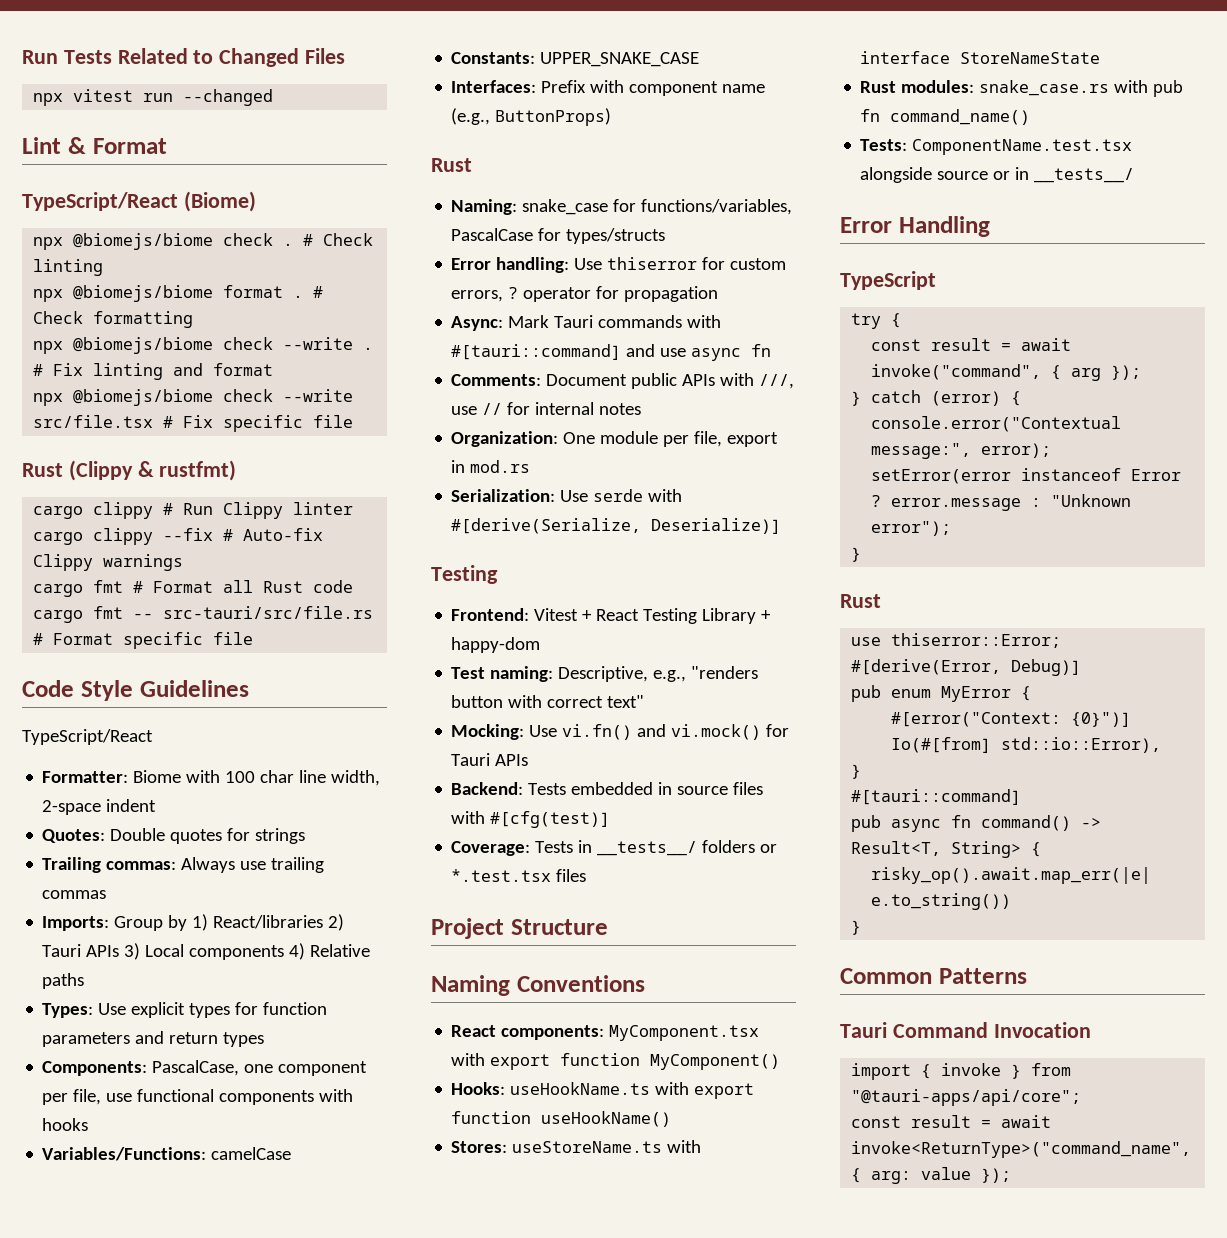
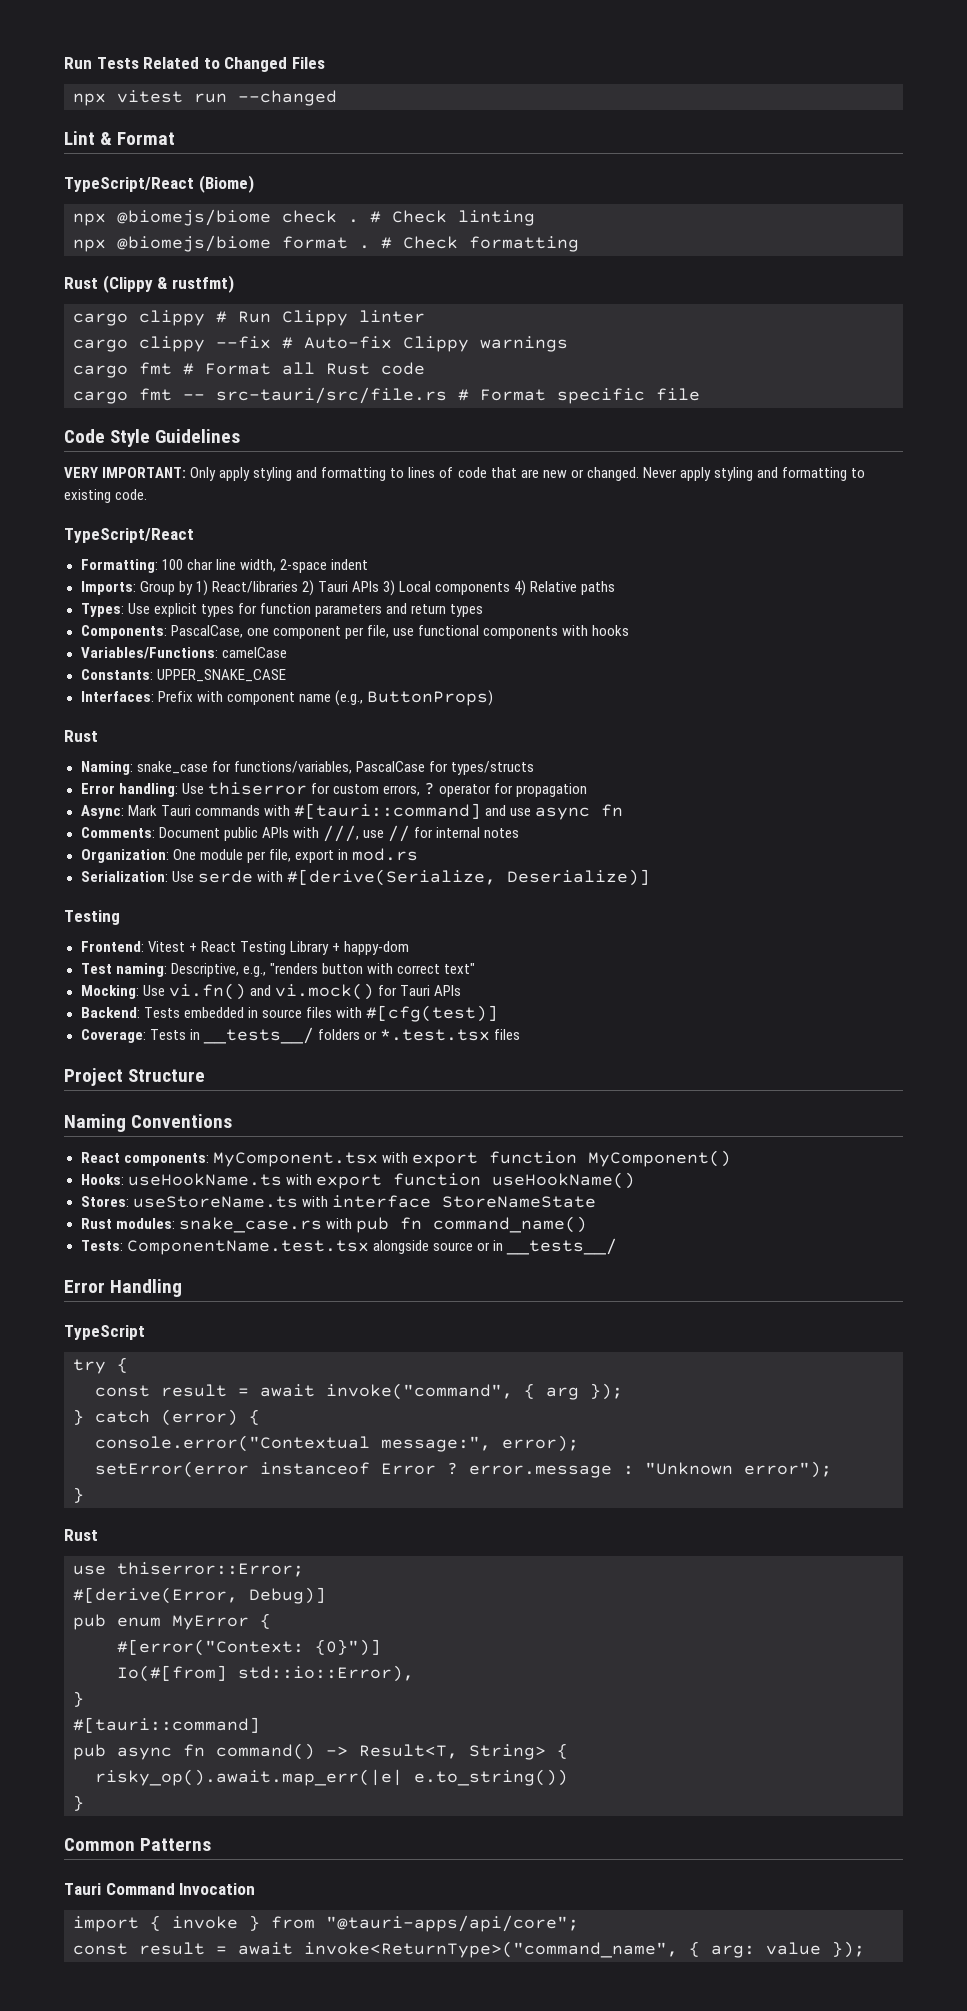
- npx @biomejs/biome check --write . # Fix linting and format
- npx @biomejs/biome check --write src/file.tsx # Fix specific file
  Code Style Guidelines
+ VERY IMPORTANT: Only apply styling and formatting to lines of code that are new or changed. Never apply styling and formatting to existing code.
  TypeScript/React
- Formatter: Biome with 100 char line width, 2-space indent
+ Formatting: 100 char line width, 2-space indent
- Quotes: Double quotes for strings
- Trailing commas: Always use trailing commas

